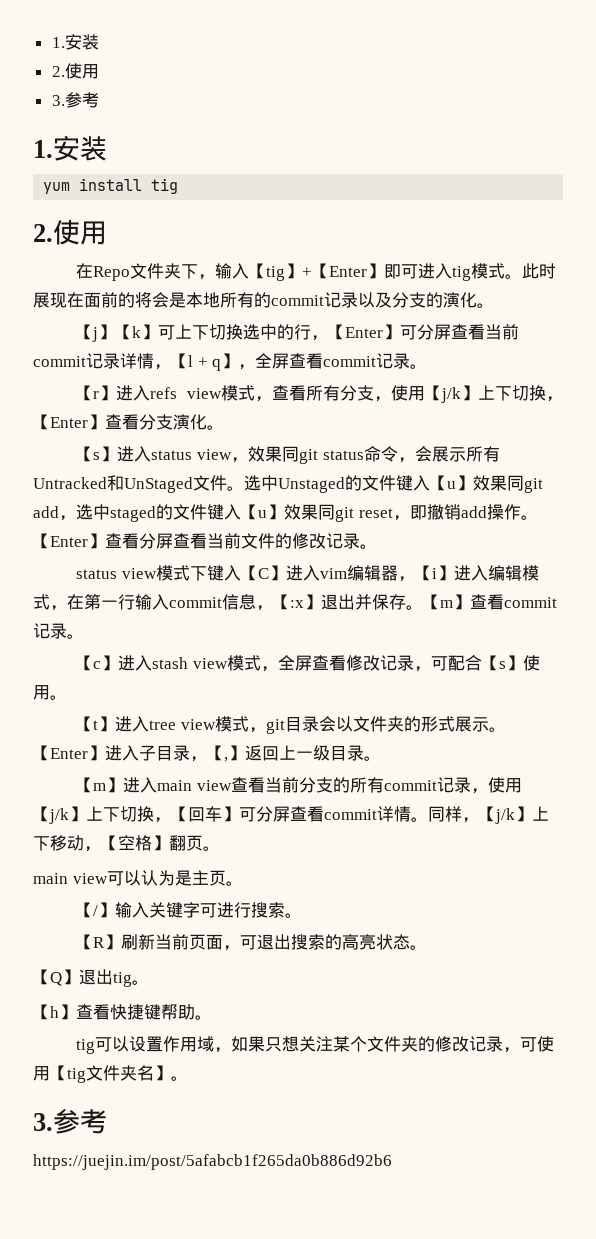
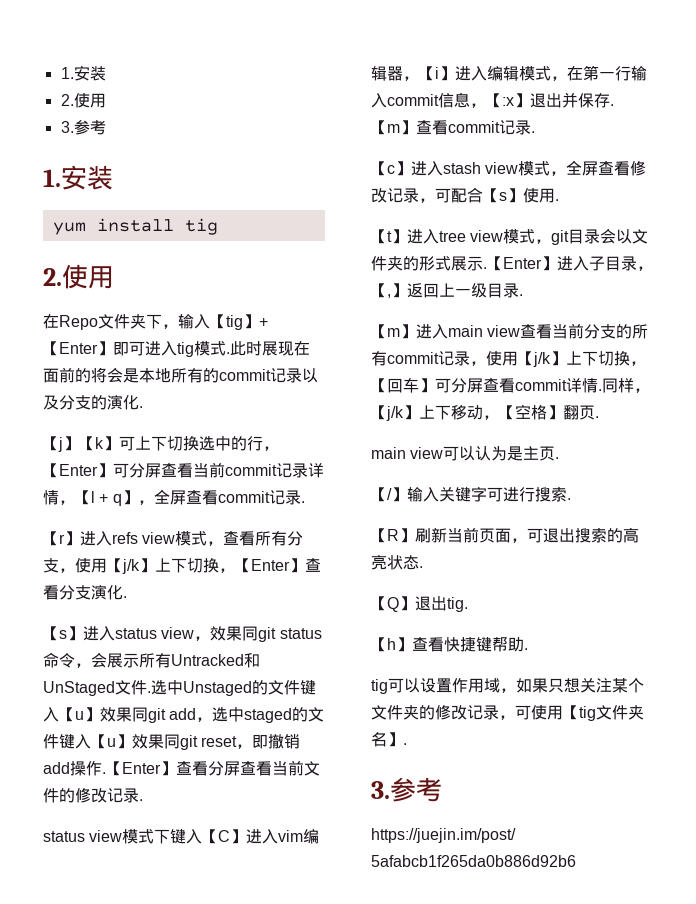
- 在Repo文件夹下，输入【tig】+【Enter】即可进入tig模式。
+ 在Repo文件夹下，输入【tig】+【Enter】即可进入tig模式.
- 此时展现在面前的将会是本地所有的commit记录以及分支的演化。
+ 此时展现在面前的将会是本地所有的commit记录以及分支的演化.
- 【j】【k】可上下切换选中的行，【Enter】可分屏查看当前commit记录详情，【l + q】，全屏查看commit记录。
+ 【j】【k】可上下切换选中的行，【Enter】可分屏查看当前commit记录详情，【l + q】，全屏查看commit记录.
- 【r】进入refs view模式，查看所有分支，使用【j/k】上下切换，【Enter】查看分支演化。
+ 【r】进入refs view模式，查看所有分支，使用【j/k】上下切换，【Enter】查看分支演化.
- 【s】进入status view，效果同git status命令，会展示所有Untracked和UnStaged文件。
+ 【s】进入status view，效果同git status命令，会展示所有Untracked和UnStaged文件.
- 选中Unstaged的文件键入【u】效果同git add，选中staged的文件键入【u】效果同git reset，即撤销add操作。
+ 选中Unstaged的文件键入【u】效果同git add，选中staged的文件键入【u】效果同git reset，即撤销add操作.
- 【Enter】查看分屏查看当前文件的修改记录。
+ 【Enter】查看分屏查看当前文件的修改记录.
- status view模式下键入【C】进入vim编辑器，【i】进入编辑模式，在第一行输入commit信息，【:x】退出并保存。
+ status view模式下键入【C】进入vim编辑器，【i】进入编辑模式，在第一行输入commit信息，【:x】退出并保存.
- 【m】查看commit记录。
+ 【m】查看commit记录.
- 【c】进入stash view模式，全屏查看修改记录，可配合【s】使用。
+ 【c】进入stash view模式，全屏查看修改记录，可配合【s】使用.
- 【t】进入tree view模式，git目录会以文件夹的形式展示。
+ 【t】进入tree view模式，git目录会以文件夹的形式展示.
- 【Enter】进入子目录，【,】返回上一级目录。
+ 【Enter】进入子目录，【,】返回上一级目录.
- 【m】进入main view查看当前分支的所有commit记录，使用【j/k】上下切换，【回车】可分屏查看commit详情。
+ 【m】进入main view查看当前分支的所有commit记录，使用【j/k】上下切换，【回车】可分屏查看commit详情.
- 同样，【j/k】上下移动，【空格】翻页。
+ 同样，【j/k】上下移动，【空格】翻页.
- main view可以认为是主页。
+ main view可以认为是主页.
- 【/】输入关键字可进行搜索。
+ 【/】输入关键字可进行搜索.
- 【R】刷新当前页面，可退出搜索的高亮状态。
+ 【R】刷新当前页面，可退出搜索的高亮状态.
- 【Q】退出tig。
+ 【Q】退出tig.
- 【h】查看快捷键帮助。
+ 【h】查看快捷键帮助.
- tig可以设置作用域，如果只想关注某个文件夹的修改记录，可使用【tig文件夹名】。
+ tig可以设置作用域，如果只想关注某个文件夹的修改记录，可使用【tig文件夹名】.

